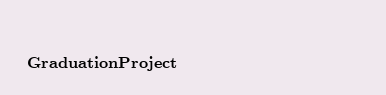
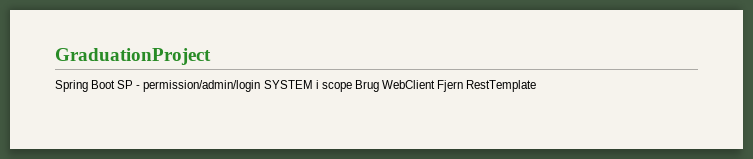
+ Spring Boot SP - permission/admin/login SYSTEM i scope Brug WebClient Fjern RestTemplate

